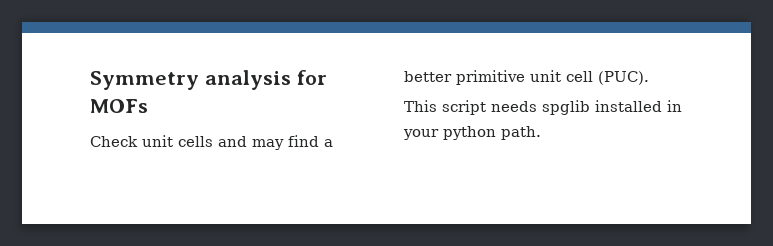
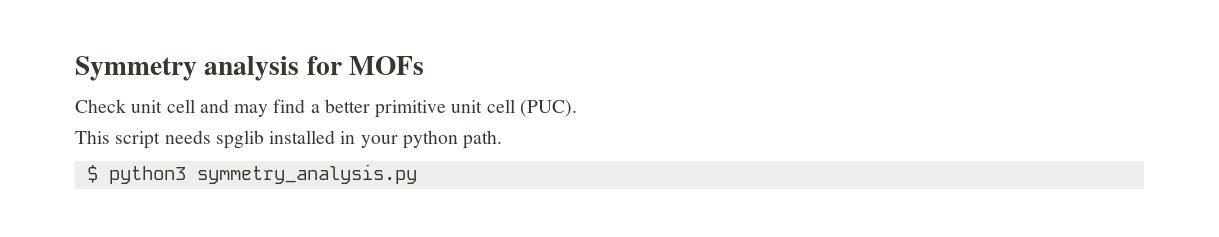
- Check unit cells and may find a better primitive unit cell (PUC).
+ Check unit cell and may find a better primitive unit cell (PUC).
+ $ python3 symmetry_analysis.py

